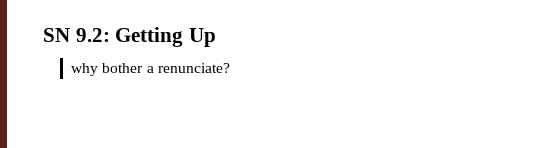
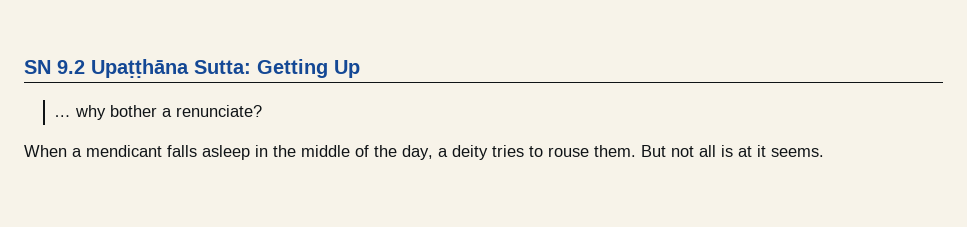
- SN 9.2: Getting Up
+ SN 9.2 Upaṭṭhāna Sutta: Getting Up
- why bother a renunciate?
+ … why bother a renunciate?
+ When a mendicant falls asleep in the middle of the day, a deity tries to rouse them. But not all is at it seems.

